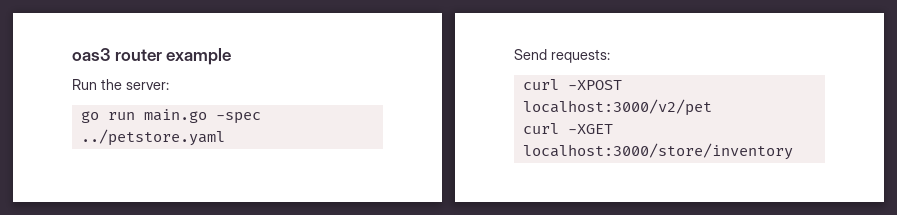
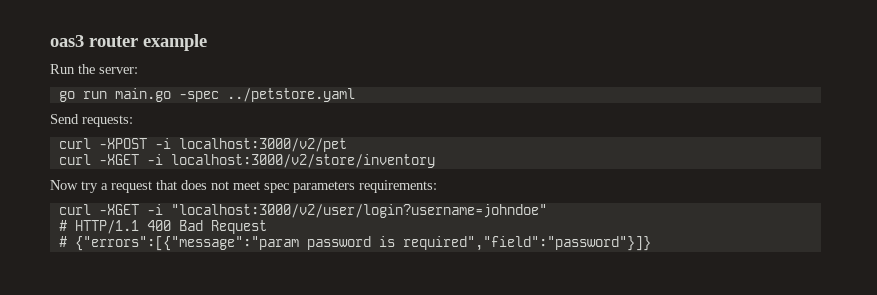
- curl -XPOST localhost:3000/v2/pet
+ curl -XPOST -i localhost:3000/v2/pet
- curl -XGET localhost:3000/store/inventory
+ curl -XGET -i localhost:3000/v2/store/inventory
+ Now try a request that does not meet spec parameters requirements:
+ curl -XGET -i "localhost:3000/v2/user/login?username=johndoe"
+ # HTTP/1.1 400 Bad Request
+ # {"errors":[{"message":"param password is required","field":"password"}]}

